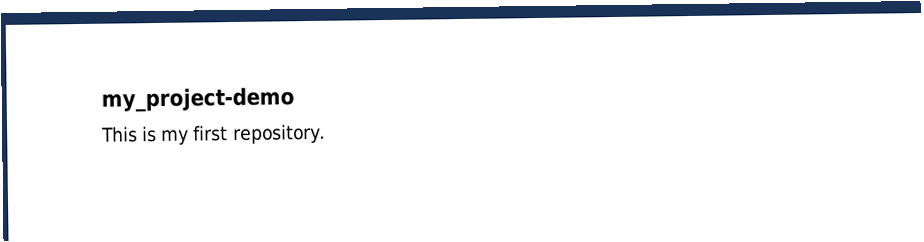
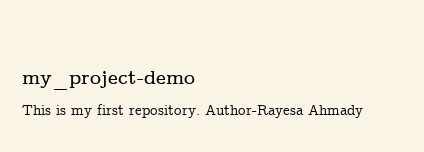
+ Author-Rayesa Ahmady

